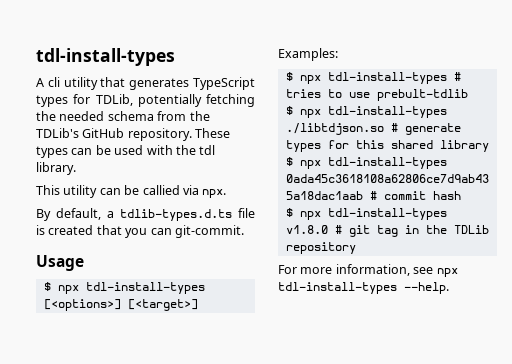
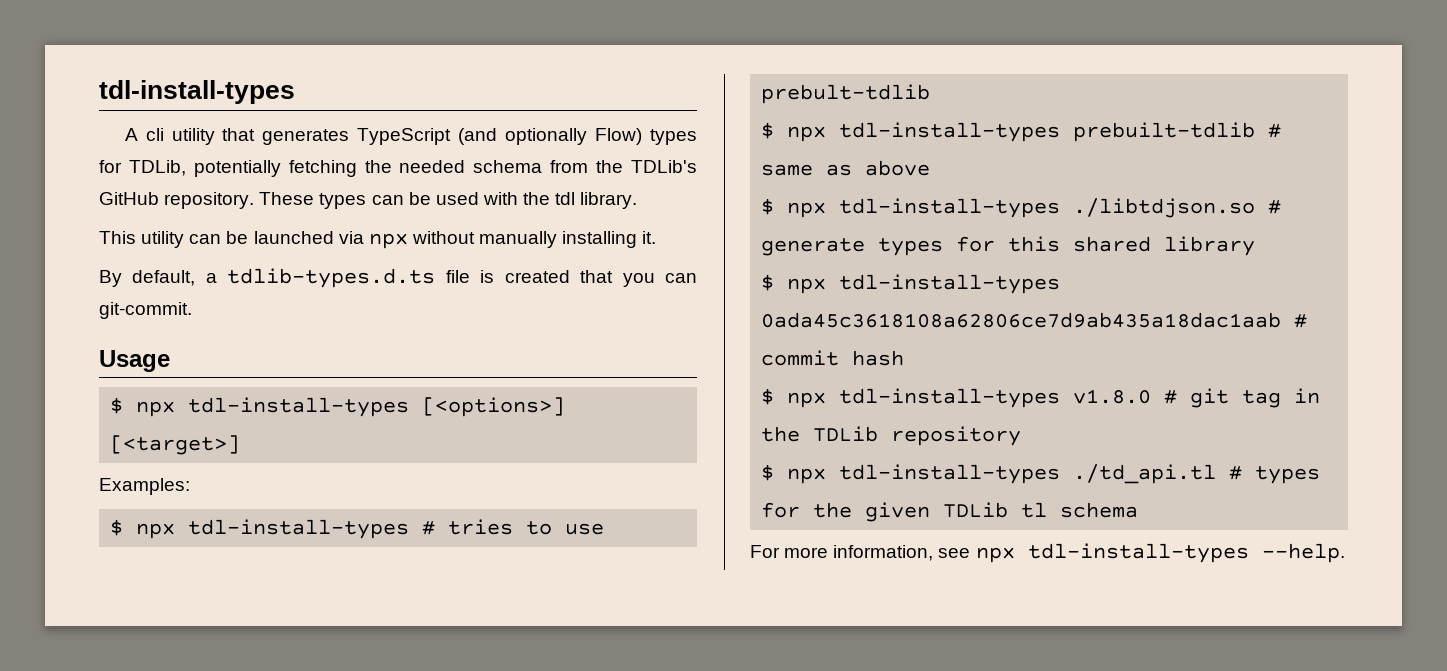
- A cli utility that generates TypeScript types for TDLib, potentially fetching the needed schema from the TDLib's GitHub repository.
+ A cli utility that generates TypeScript (and optionally Flow) types for TDLib, potentially fetching the needed schema from the TDLib's GitHub repository.
- This utility can be callied via npx.
+ This utility can be launched via npx without manually installing it.
+ $ npx tdl-install-types prebuilt-tdlib # same as above
+ $ npx tdl-install-types ./td_api.tl # types for the given TDLib tl schema

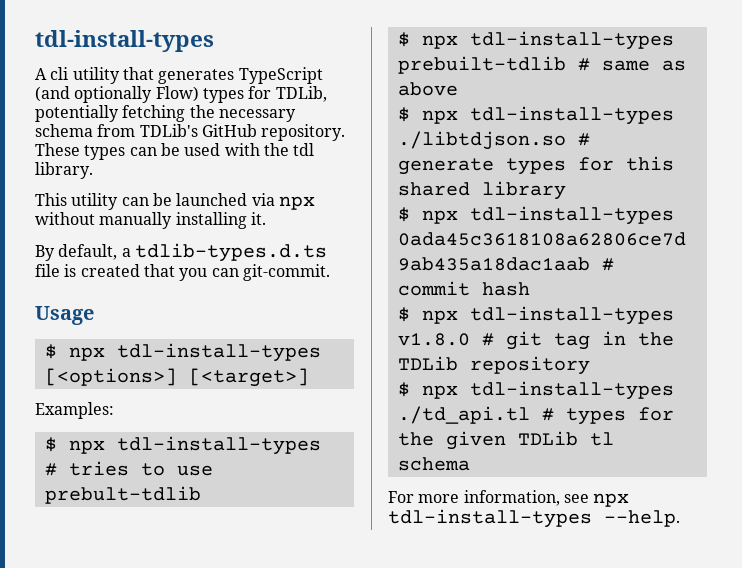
- A cli utility that generates TypeScript (and optionally Flow) types for TDLib, potentially fetching the needed schema from the TDLib's GitHub repository.
+ A cli utility that generates TypeScript (and optionally Flow) types for TDLib, potentially fetching the necessary schema from TDLib's GitHub repository.

